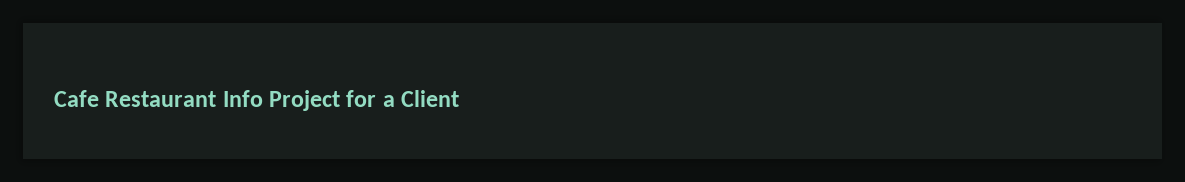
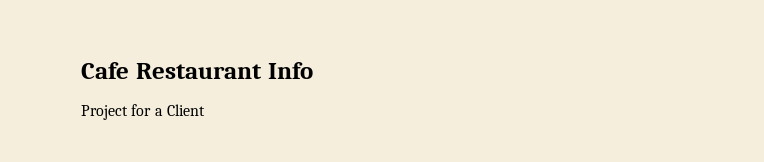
- Cafe Restaurant Info Project for a Client
+ Cafe Restaurant Info
+ Project for a Client

